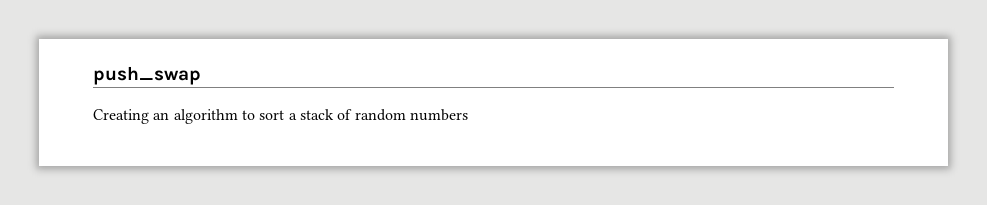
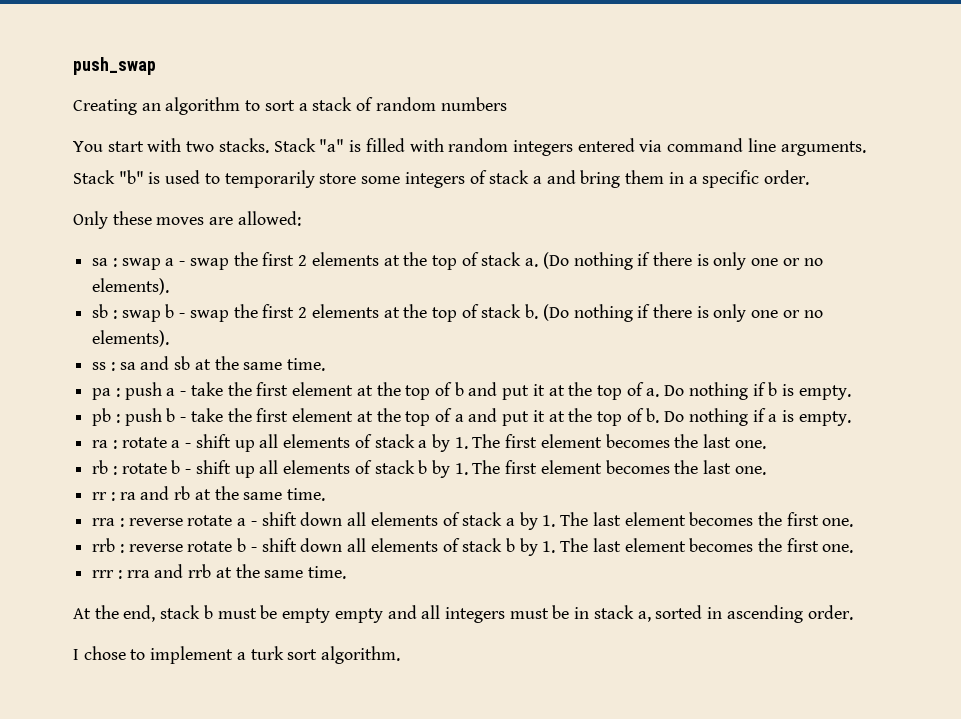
+ You start with two stacks. Stack "a" is filled with random integers entered via command line arguments.
+ Stack "b" is used to temporarily store some integers of stack a and bring them in a specific order.
+ Only these moves are allowed:
+ sa : swap a - swap the first 2 elements at the top of stack a. (Do nothing if there is only one or no elements).
+ sb : swap b - swap the first 2 elements at the top of stack b. (Do nothing if there is only one or no elements).
+ ss : sa and sb at the same time.
+ pa : push a - take the first element at the top of b and put it at the top of a. Do nothing if b is empty.
+ pb : push b - take the first element at the top of a and put it at the top of b. Do nothing if a is empty.
+ ra : rotate a - shift up all elements of stack a by 1. The first element becomes the last one.
+ rb : rotate b - shift up all elements of stack b by 1. The first element becomes the last one.
+ rr : ra and rb at the same time.
+ rra : reverse rotate a - shift down all elements of stack a by 1. The last element becomes the first one.
+ rrb : reverse rotate b - shift down all elements of stack b by 1. The last element becomes the first one.
+ rrr : rra and rrb at the same time.
+ At the end, stack b must be empty empty and all integers must be in stack a, sorted in ascending order.
+ I chose to implement a turk sort algorithm.

